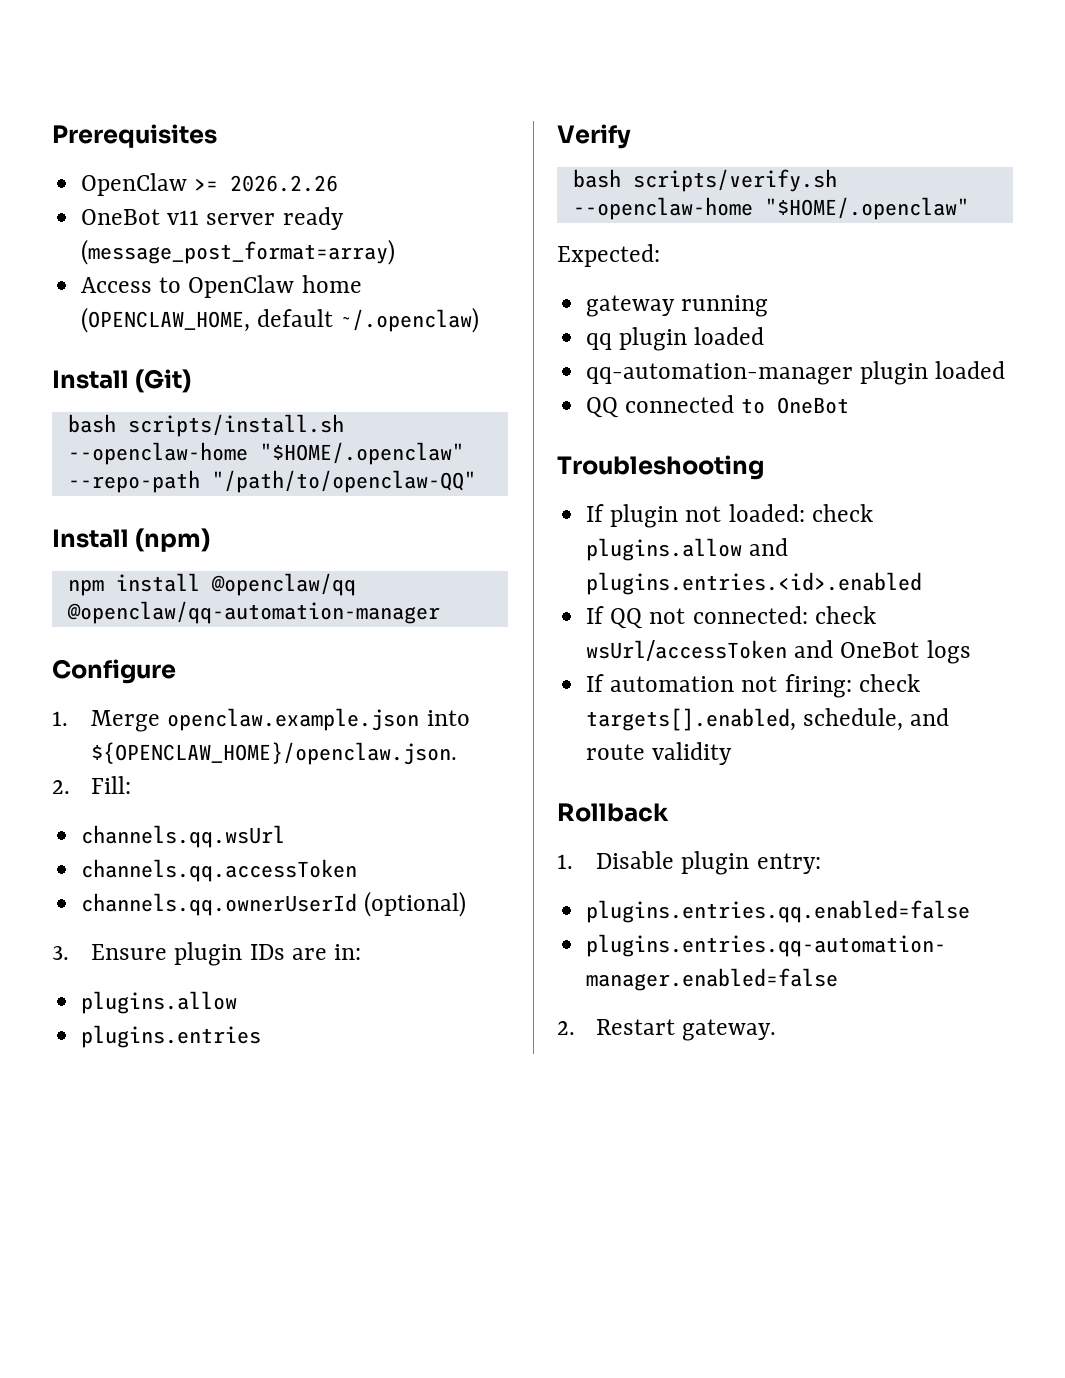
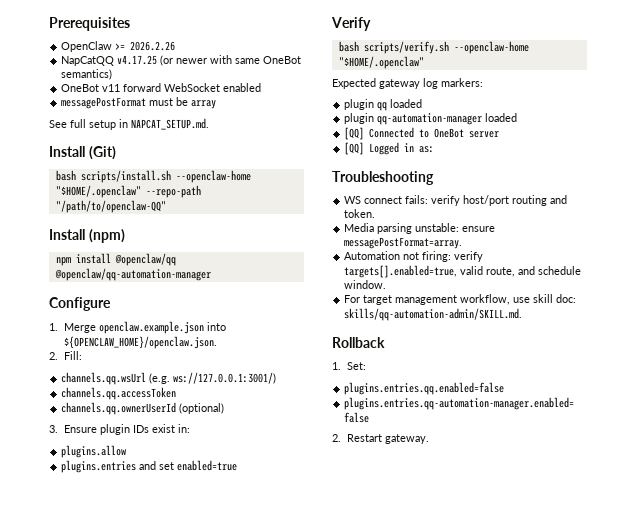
- OneBot v11 server ready (message_post_format=array)
- Access to OpenClaw home (OPENCLAW_HOME, default ~/.openclaw)
+ NapCatQQ v4.17.25 (or newer with same OneBot semantics)
+ OneBot v11 forward WebSocket enabled
+ messagePostFormat must be array
+ See full setup in NAPCAT_SETUP.md.
- channels.qq.wsUrl
+ channels.qq.wsUrl (e.g. ws://127.0.0.1:3001/)
- 3. Ensure plugin IDs are in:
+ 3. Ensure plugin IDs exist in:
- plugins.entries
+ plugins.entries and set enabled=true
- Expected:
- gateway running
- qq plugin loaded
- qq-automation-manager plugin loaded
- QQ connected to OneBot
+ Expected gateway log markers:
+ plugin qq loaded
+ plugin qq-automation-manager loaded
+ [QQ] Connected to OneBot server
+ [QQ] Logged in as:
  Troubleshooting
- If plugin not loaded: check plugins.allow and plugins.entries.<id>.enabled
- If QQ not connected: check wsUrl/accessToken and OneBot logs
- If automation not firing: check targets[].enabled, schedule, and route validity
+ WS connect fails: verify host/port routing and token.
+ Media parsing unstable: ensure messagePostFormat=array.
+ Automation not firing: verify targets[].enabled=true, valid route, and schedule window.
+ For target management workflow, use skill doc: skills/qq-automation-admin/SKILL.md.
- 1. Disable plugin entry:
+ 1. Set:

